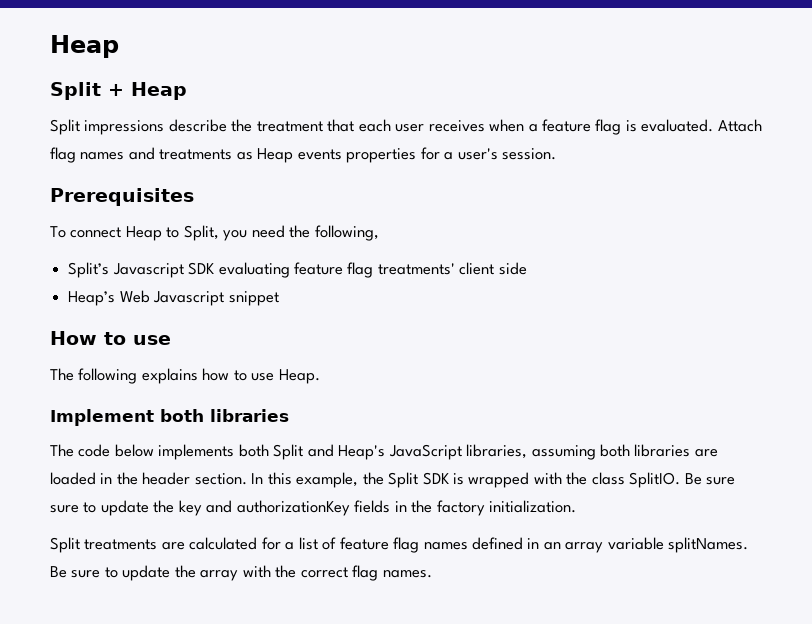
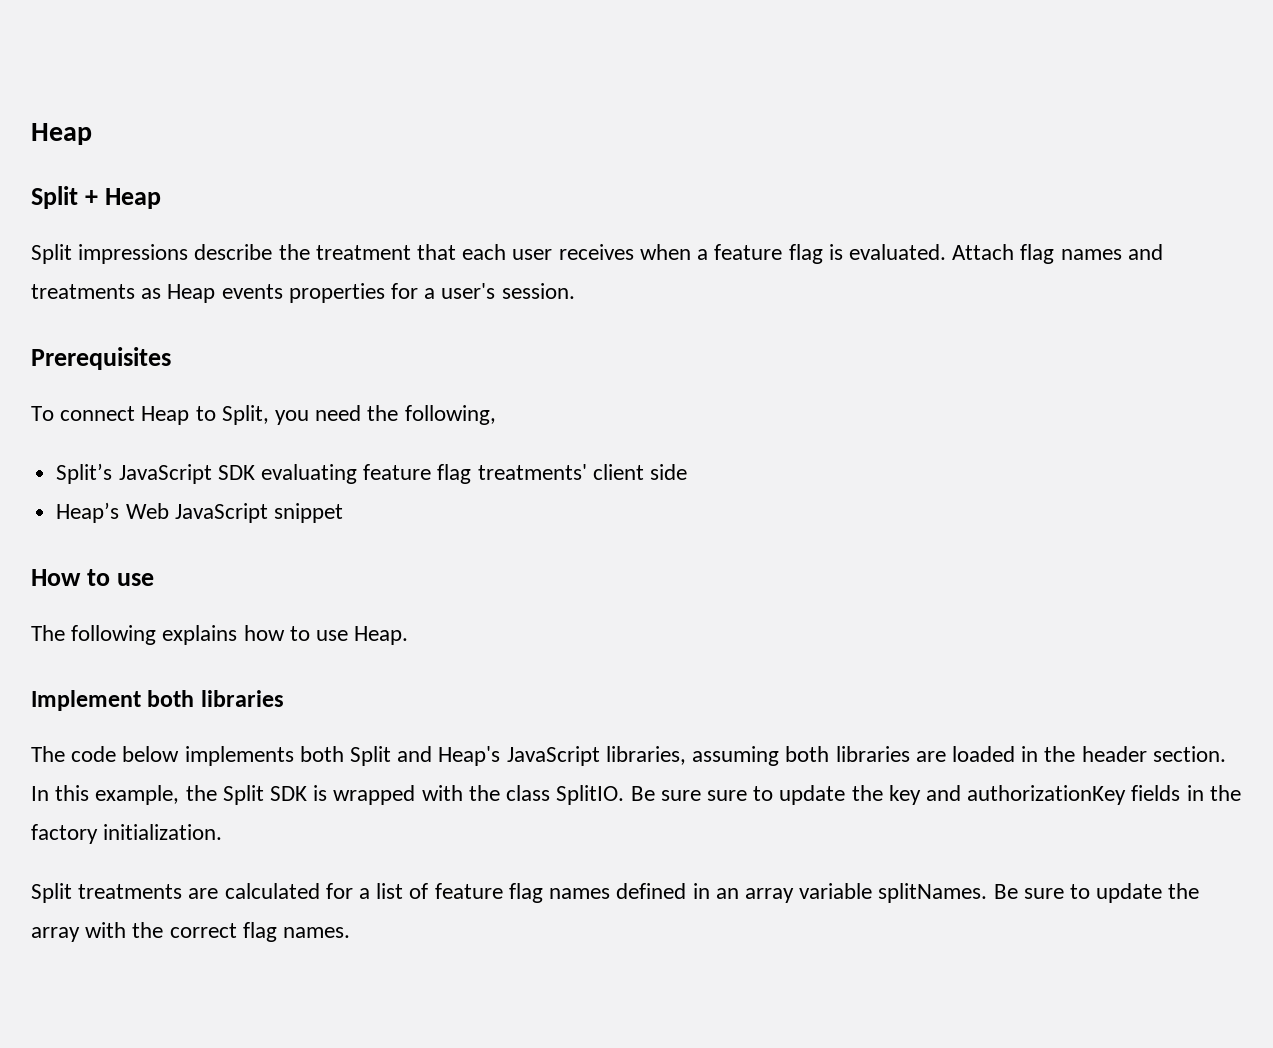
- Split’s Javascript SDK evaluating feature flag treatments' client side
+ Split’s JavaScript SDK evaluating feature flag treatments' client side
- Heap’s Web Javascript snippet
+ Heap’s Web JavaScript snippet

